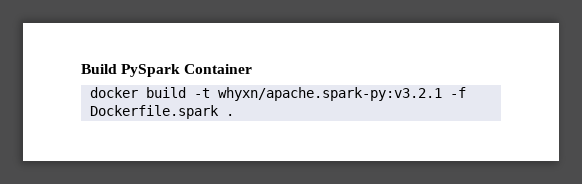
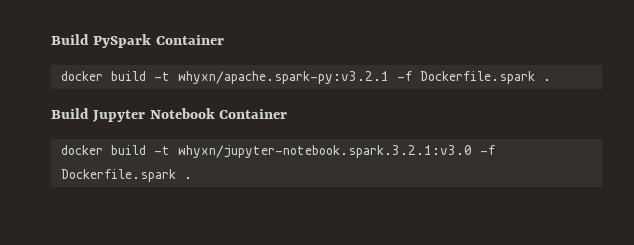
+ Build Jupyter Notebook Container
+ docker build -t whyxn/jupyter-notebook.spark.3.2.1:v3.0 -f Dockerfile.spark .

